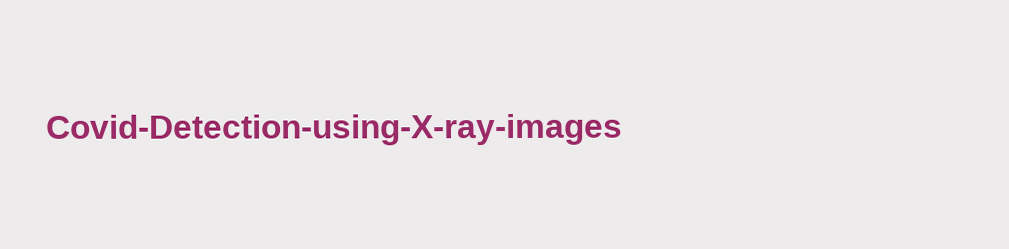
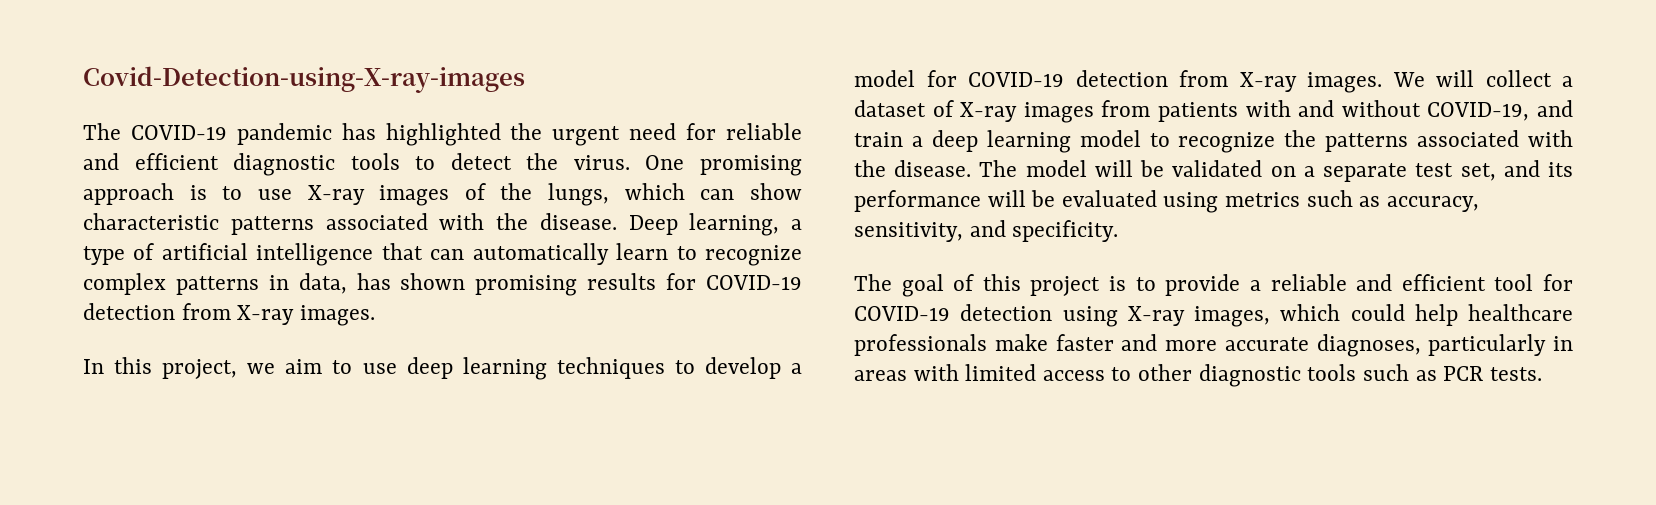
+ The COVID-19 pandemic has highlighted the urgent need for reliable and efficient diagnostic tools to detect the virus. One promising approach is to use X-ray images of the lungs, which can show characteristic patterns associated with the disease. Deep learning, a type of artificial intelligence that can automatically learn to recognize complex patterns in data, has shown promising results for COVID-19 detection from X-ray images.
+ In this project, we aim to use deep learning techniques to develop a model for COVID-19 detection from X-ray images. We will collect a dataset of X-ray images from patients with and without COVID-19, and train a deep learning model to recognize the patterns associated with the disease. The model will be validated on a separate test set, and its performance will be evaluated using metrics such as accuracy, sensitivity, and specificity.
+ The goal of this project is to provide a reliable and efficient tool for COVID-19 detection using X-ray images, which could help healthcare professionals make faster and more accurate diagnoses, particularly in areas with limited access to other diagnostic tools such as PCR tests.

